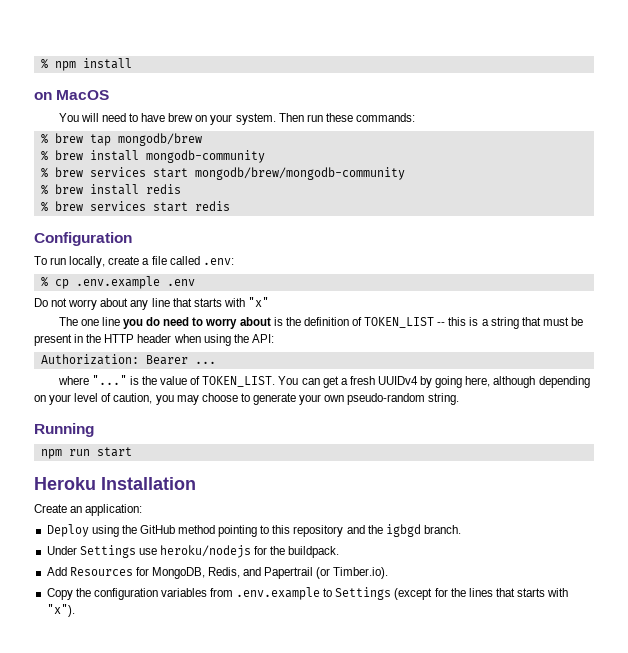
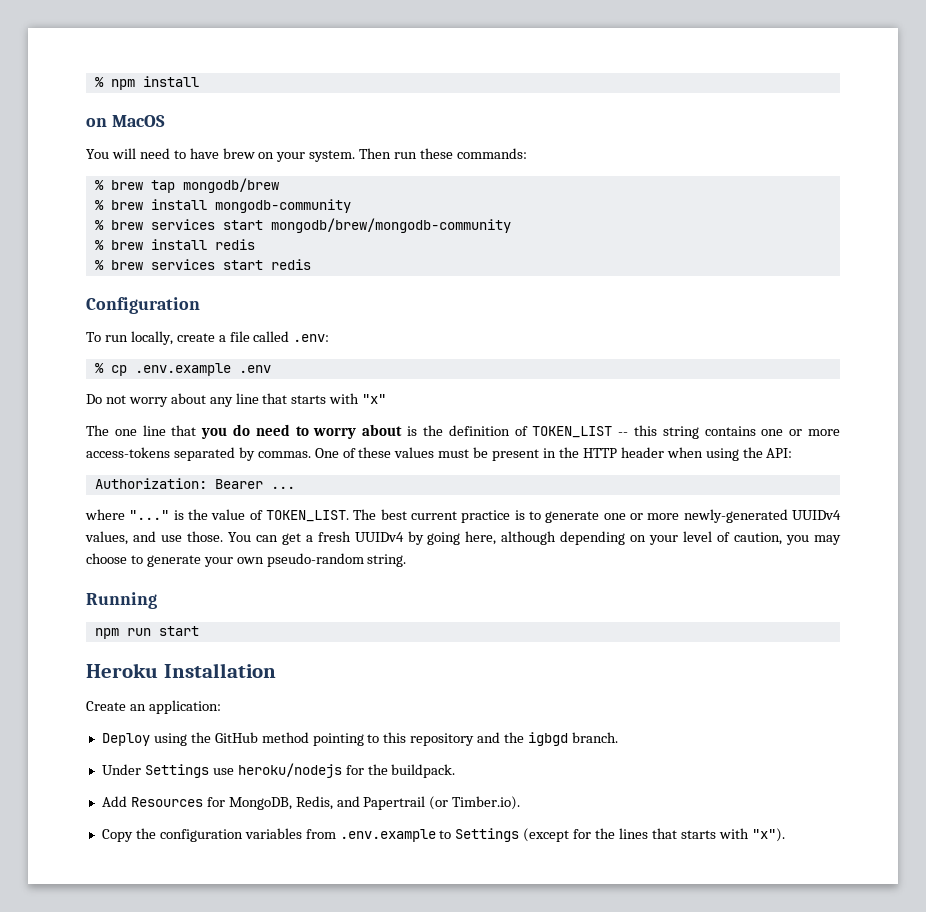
- The one line you do need to worry about is the definition of TOKEN_LIST -- this is a string that must be present in the HTTP header when using the API:
+ The one line that you do need to worry about is the definition of TOKEN_LIST -- this string contains one or more access-tokens separated by commas. One of these values must be present in the HTTP header when using the API:
+ The best current practice is to generate one or more newly-generated UUIDv4 values, and use those.

